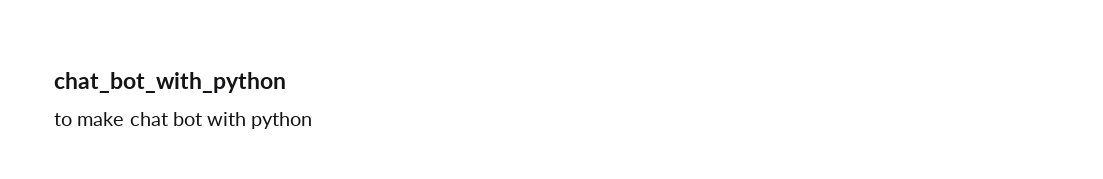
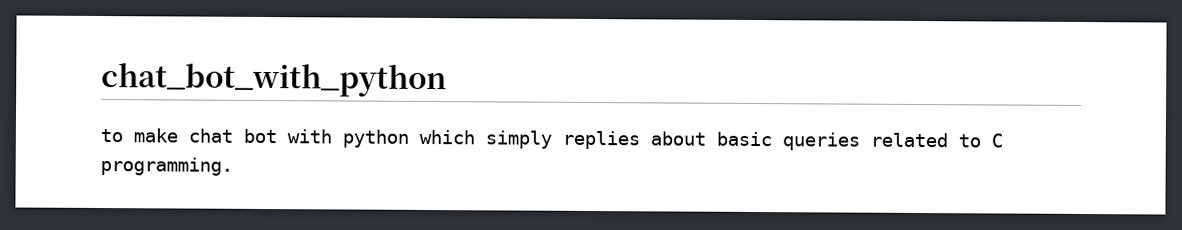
- to make chat bot with python
+ to make chat bot with python which simply replies about basic queries related to C programming.

